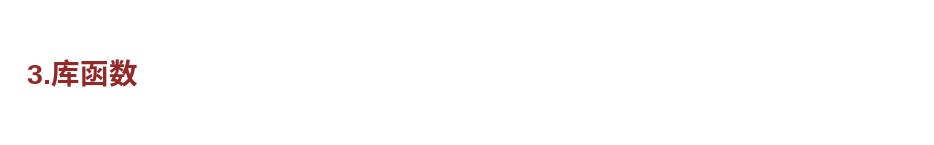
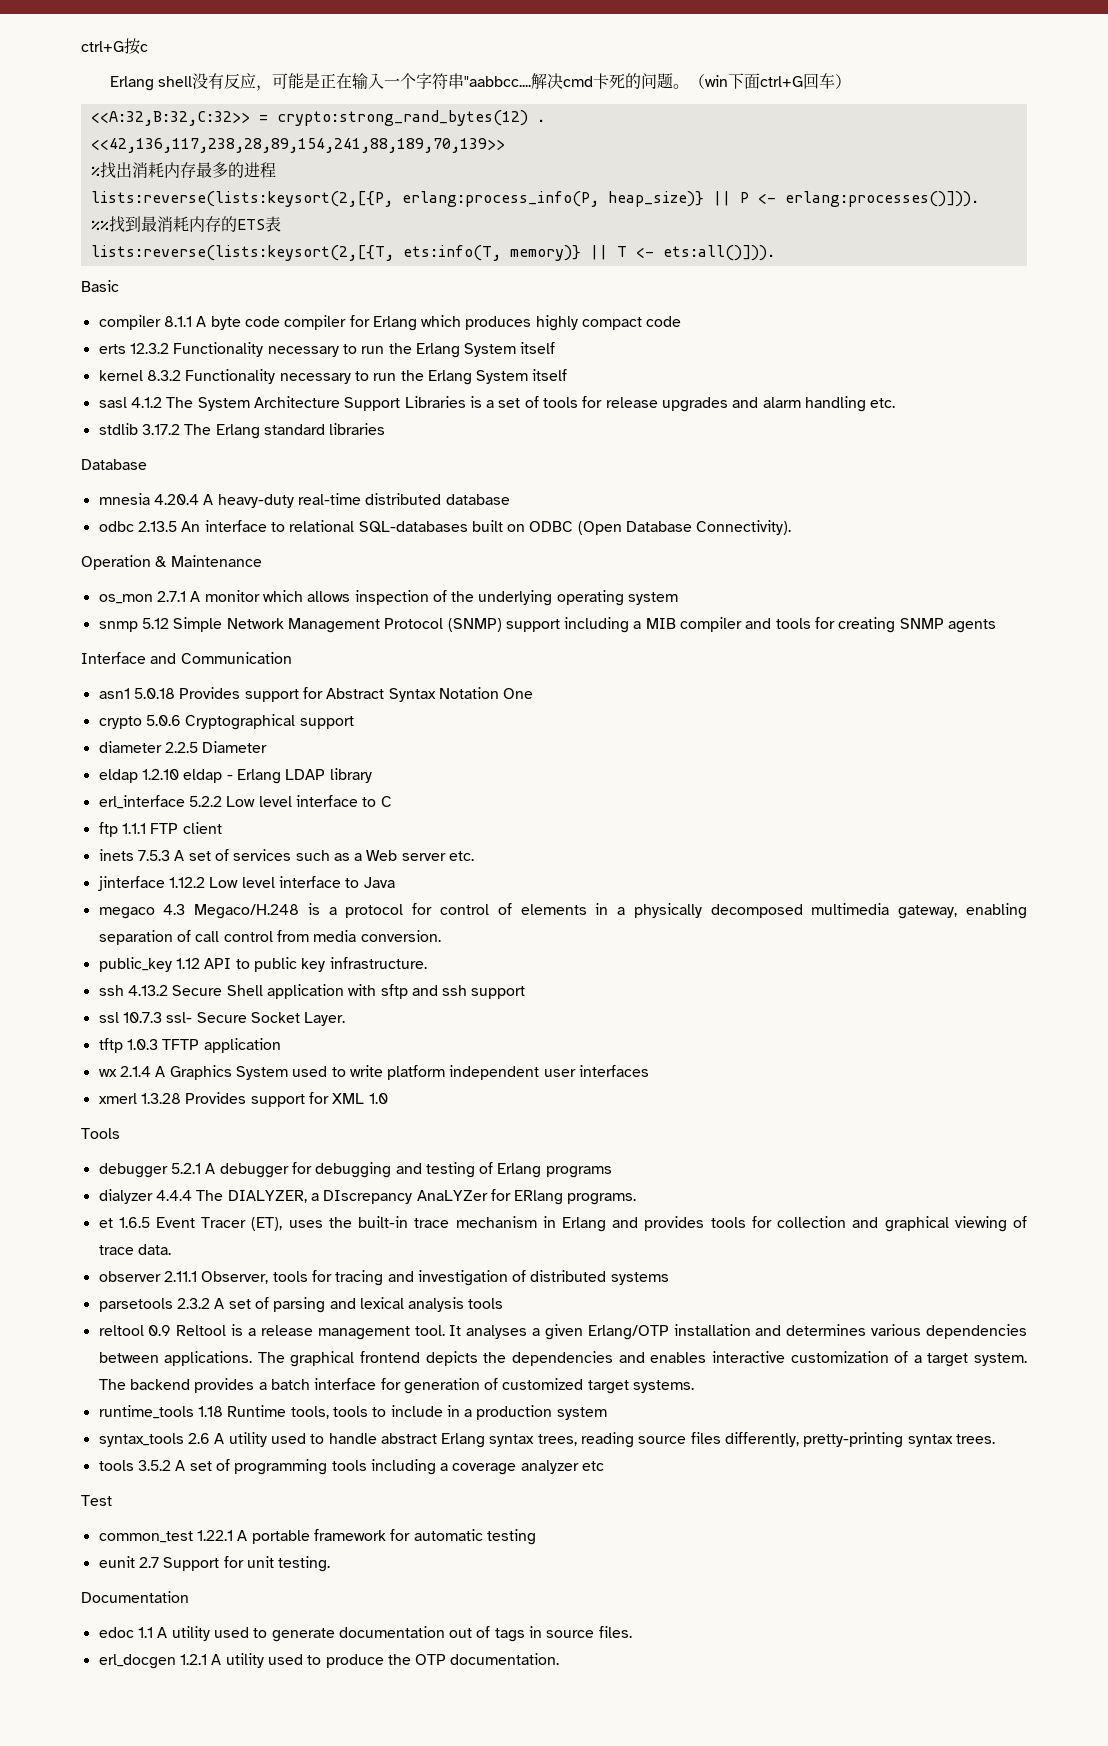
- 3.库函数
+ ctrl+G按c
+ Erlang shell没有反应，可能是正在输入一个字符串"aabbcc....解决cmd卡死的问题。（win下面ctrl+G回车）
+ <<A:32,B:32,C:32>> = crypto:strong_rand_bytes(12) .
+ <<42,136,117,238,28,89,154,241,88,189,70,139>>
+ %找出消耗内存最多的进程
+ lists:reverse(lists:keysort(2,[{P, erlang:process_info(P, heap_size)} || P <- erlang:processes()])).
+ %%找到最消耗内存的ETS表
+ lists:reverse(lists:keysort(2,[{T, ets:info(T, memory)} || T <- ets:all()])).
+ Basic
+ compiler 8.1.1 A byte code compiler for Erlang which produces highly compact code
+ erts 12.3.2 Functionality necessary to run the Erlang System itself
+ kernel 8.3.2 Functionality necessary to run the Erlang System itself
+ sasl 4.1.2 The System Architecture Support Libraries is a set of tools for release upgrades and alarm handling etc.
+ stdlib 3.17.2 The Erlang standard libraries
+ Database
+ mnesia 4.20.4 A heavy-duty real-time distributed database
+ odbc 2.13.5 An interface to relational SQL-databases built on ODBC (Open Database Connectivity).
+ Operation & Maintenance
+ os_mon 2.7.1 A monitor which allows inspection of the underlying operating system
+ snmp 5.12 Simple Network Management Protocol (SNMP) support including a MIB compiler and tools for creating SNMP agents
+ Interface and Communication
+ asn1 5.0.18 Provides support for Abstract Syntax Notation One
+ crypto 5.0.6 Cryptographical support
+ diameter 2.2.5 Diameter
+ eldap 1.2.10 eldap - Erlang LDAP library
+ erl_interface 5.2.2 Low level interface to C
+ ftp 1.1.1 FTP client
+ inets 7.5.3 A set of services such as a Web server etc.
+ jinterface 1.12.2 Low level interface to Java
+ megaco 4.3 Megaco/H.248 is a protocol for control of elements in a physically decomposed multimedia gateway, enabling separation of call control from media conversion.
+ public_key 1.12 API to public key infrastructure.
+ ssh 4.13.2 Secure Shell application with sftp and ssh support
+ ssl 10.7.3 ssl- Secure Socket Layer.
+ tftp 1.0.3 TFTP application
+ wx 2.1.4 A Graphics System used to write platform independent user interfaces
+ xmerl 1.3.28 Provides support for XML 1.0
+ Tools
+ debugger 5.2.1 A debugger for debugging and testing of Erlang programs
+ dialyzer 4.4.4 The DIALYZER, a DIscrepancy AnaLYZer for ERlang programs.
+ et 1.6.5 Event Tracer (ET), uses the built-in trace mechanism in Erlang and provides tools for collection and graphical viewing of trace data.
+ observer 2.11.1 Observer, tools for tracing and investigation of distributed systems
+ parsetools 2.3.2 A set of parsing and lexical analysis tools
+ reltool 0.9 Reltool is a release management tool. It analyses a given Erlang/OTP installation and determines various dependencies between applications. The graphical frontend depicts the dependencies and enables interactive customization of a target system. The backend provides a batch interface for generation of customized target systems.
+ runtime_tools 1.18 Runtime tools, tools to include in a production system
+ syntax_tools 2.6 A utility used to handle abstract Erlang syntax trees, reading source files differently, pretty-printing syntax trees.
+ tools 3.5.2 A set of programming tools including a coverage analyzer etc
+ Test
+ common_test 1.22.1 A portable framework for automatic testing
+ eunit 2.7 Support for unit testing.
+ Documentation
+ edoc 1.1 A utility used to generate documentation out of tags in source files.
+ erl_docgen 1.2.1 A utility used to produce the OTP documentation.

